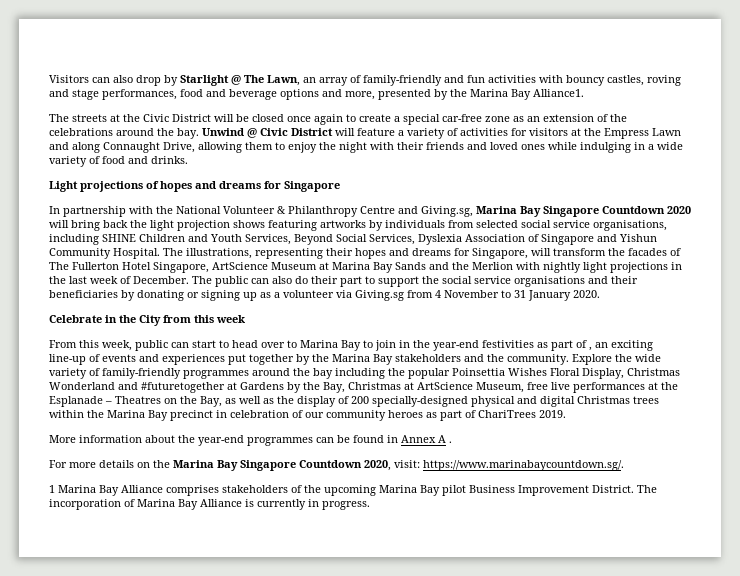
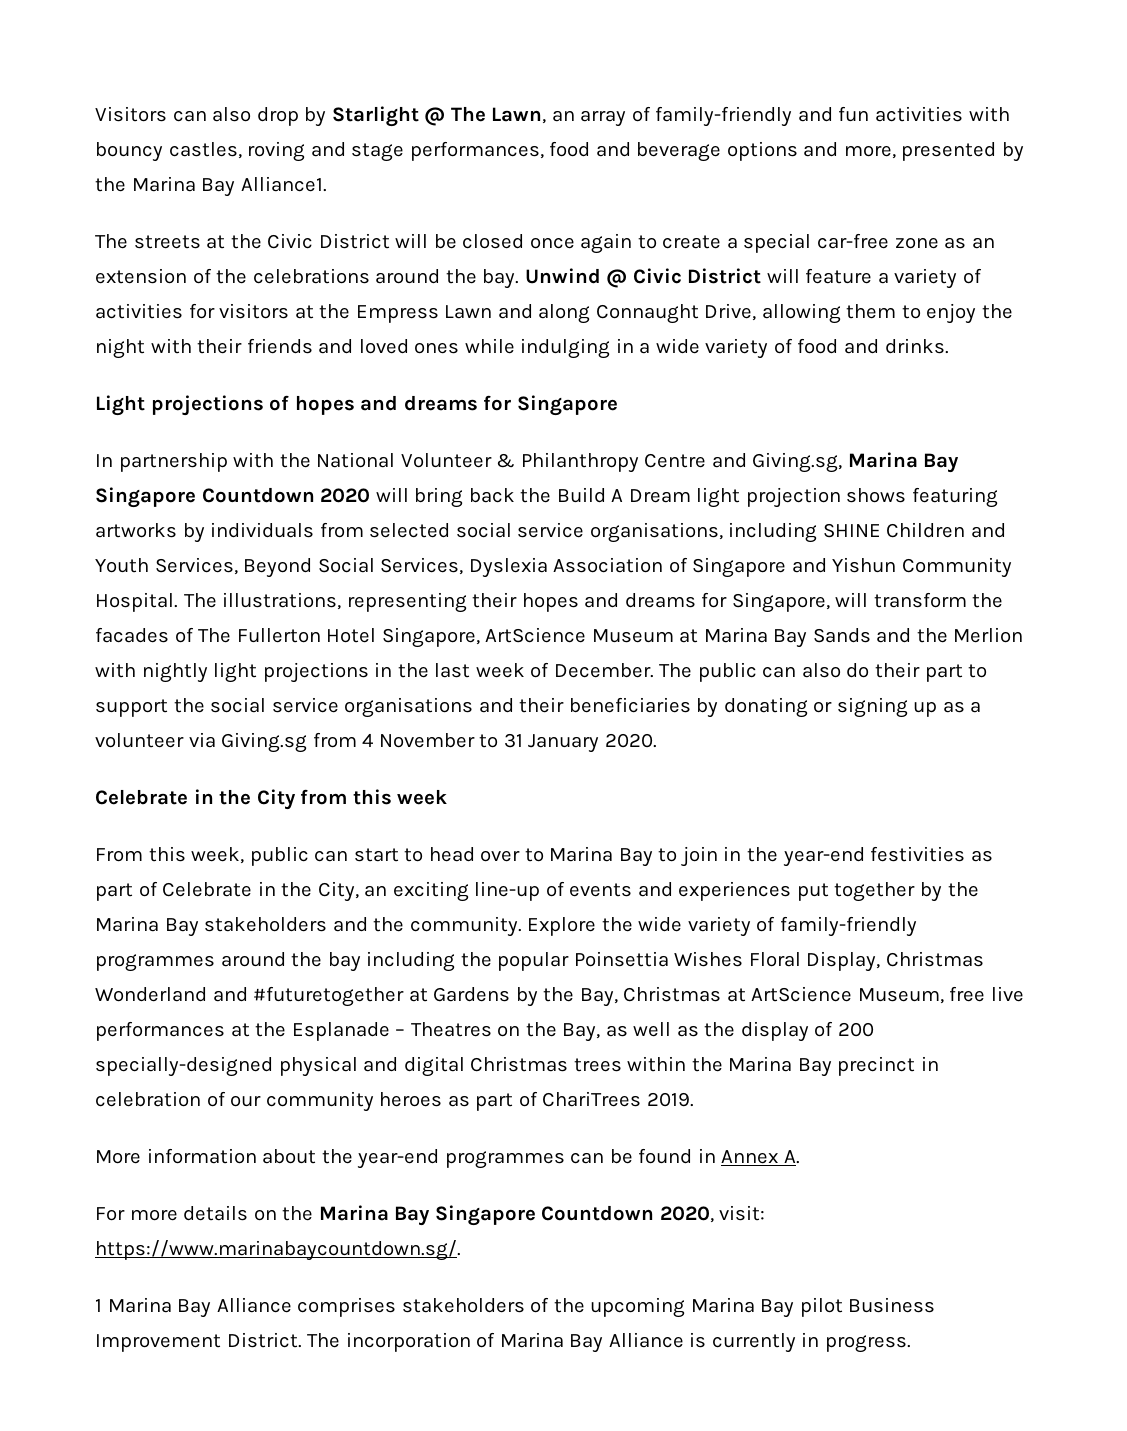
- In partnership with the National Volunteer & Philanthropy Centre and Giving.sg, Marina Bay Singapore Countdown 2020 will bring back the light projection shows featuring artworks by individuals from selected social service organisations, including SHINE Children and Youth Services, Beyond Social Services, Dyslexia Association of Singapore and Yishun Community Hospital.
+ In partnership with the National Volunteer & Philanthropy Centre and Giving.sg, Marina Bay Singapore Countdown 2020 will bring back the Build A Dream light projection shows featuring artworks by individuals from selected social service organisations, including SHINE Children and Youth Services, Beyond Social Services, Dyslexia Association of Singapore and Yishun Community Hospital.
- From this week, public can start to head over to Marina Bay to join in the year-end festivities as part of , an exciting line-up of events and experiences put together by the Marina Bay stakeholders and the community.
+ From this week, public can start to head over to Marina Bay to join in the year-end festivities as part of Celebrate in the City, an exciting line-up of events and experiences put together by the Marina Bay stakeholders and the community.
- More information about the year-end programmes can be found in Annex A .
+ More information about the year-end programmes can be found in Annex A.

